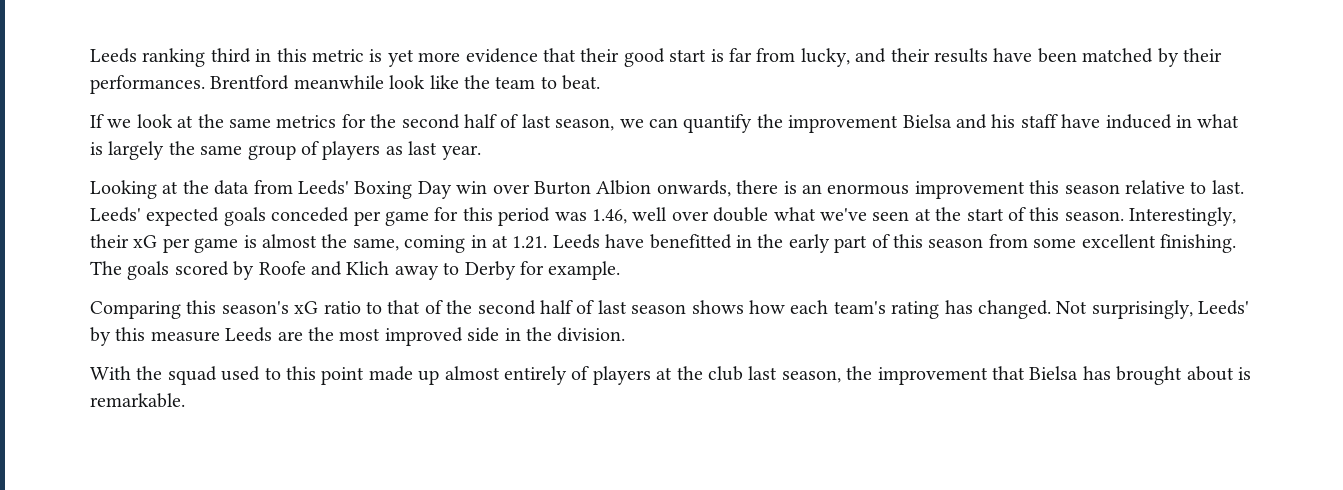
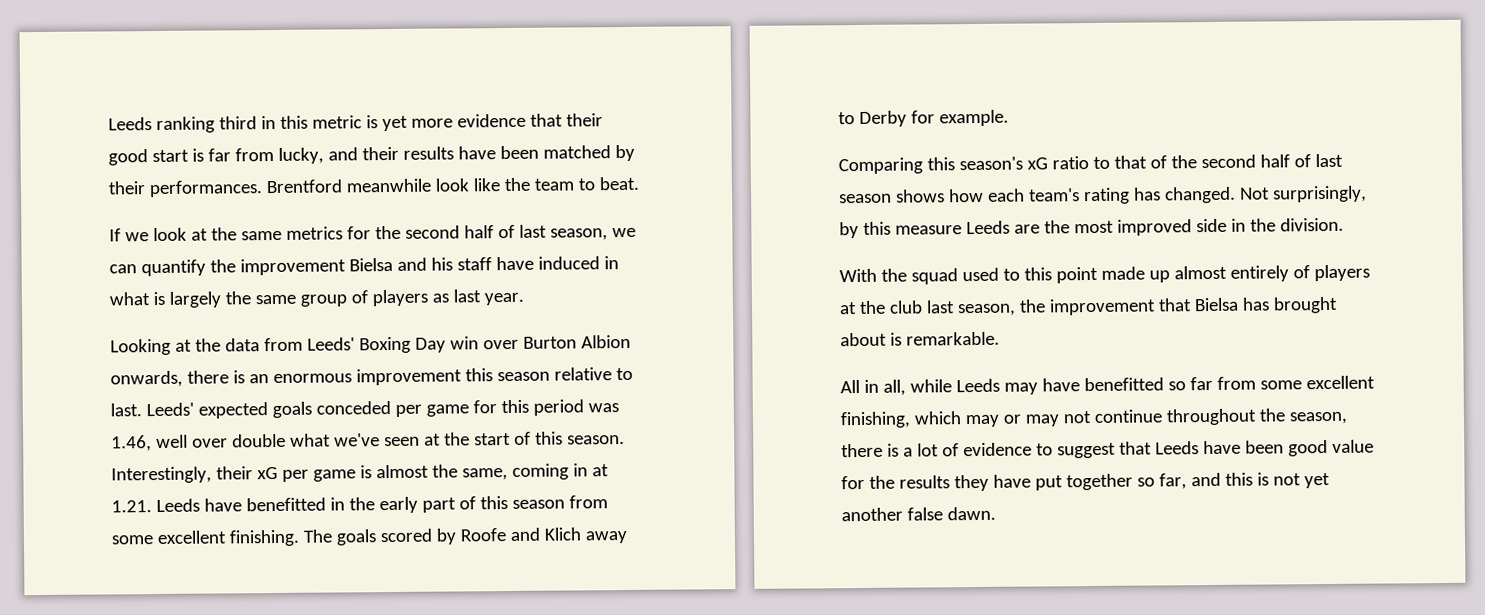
- Not surprisingly, Leeds' by this measure Leeds are the most improved side in the division.
+ Not surprisingly, by this measure Leeds are the most improved side in the division.
+ All in all, while Leeds may have benefitted so far from some excellent finishing, which may or may not continue throughout the season, there is a lot of evidence to suggest that Leeds have been good value for the results they have put together so far, and this is not yet another false dawn.

